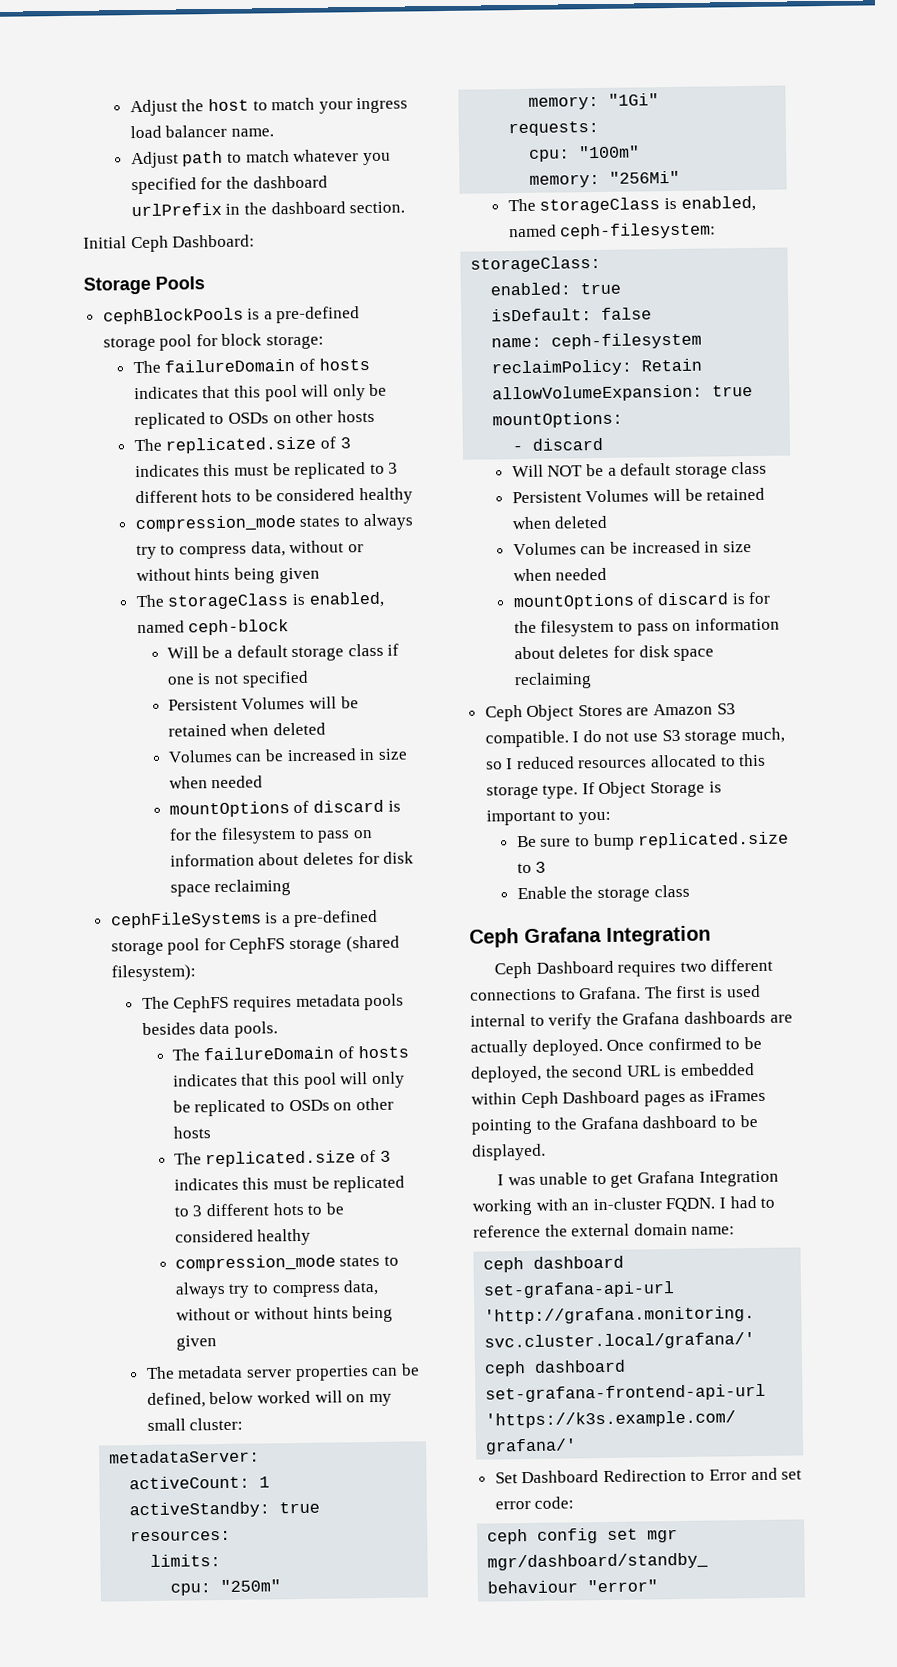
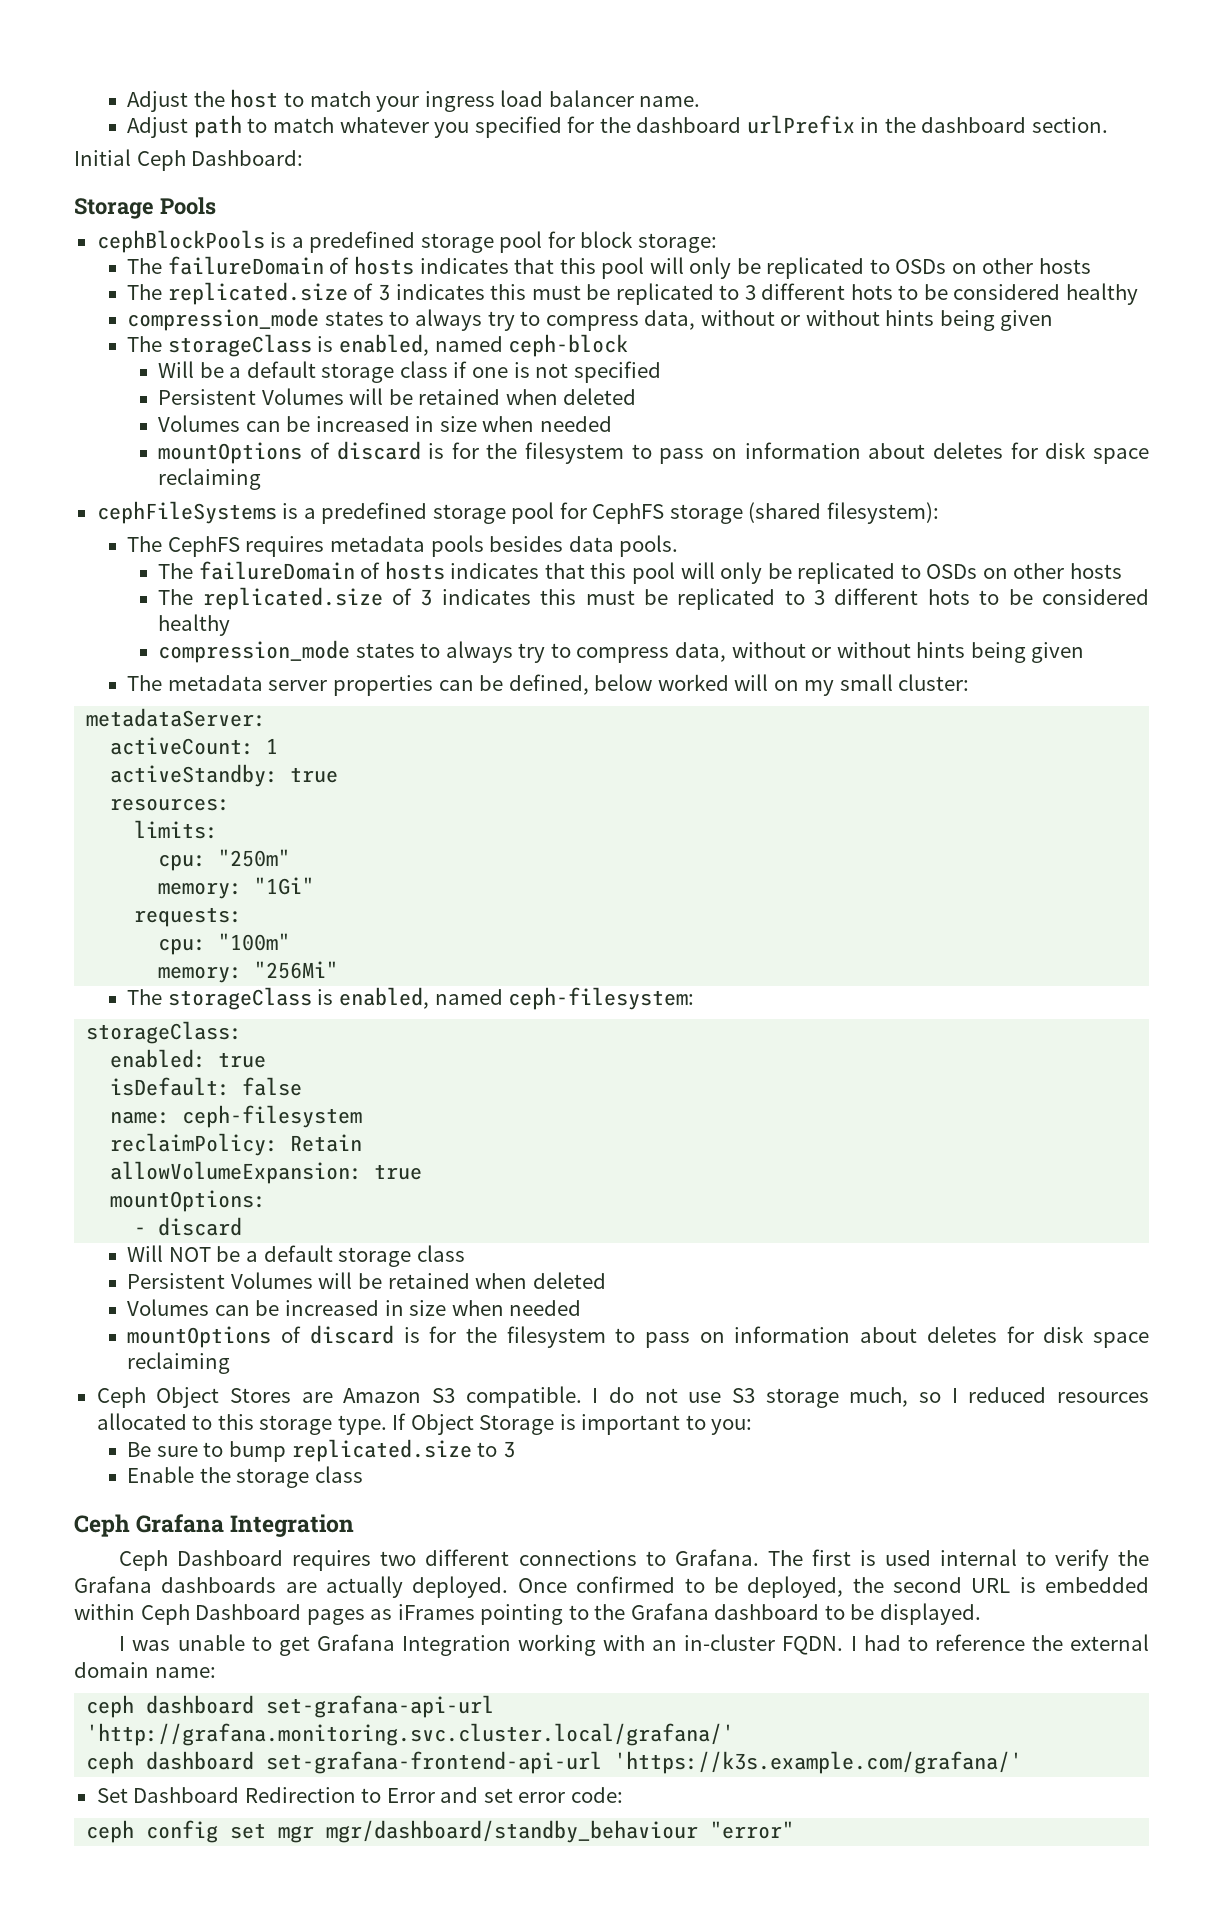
- cephBlockPools is a pre-defined storage pool for block storage:
+ cephBlockPools is a predefined storage pool for block storage:
- cephFileSystems is a pre-defined storage pool for CephFS storage (shared filesystem):
+ cephFileSystems is a predefined storage pool for CephFS storage (shared filesystem):

